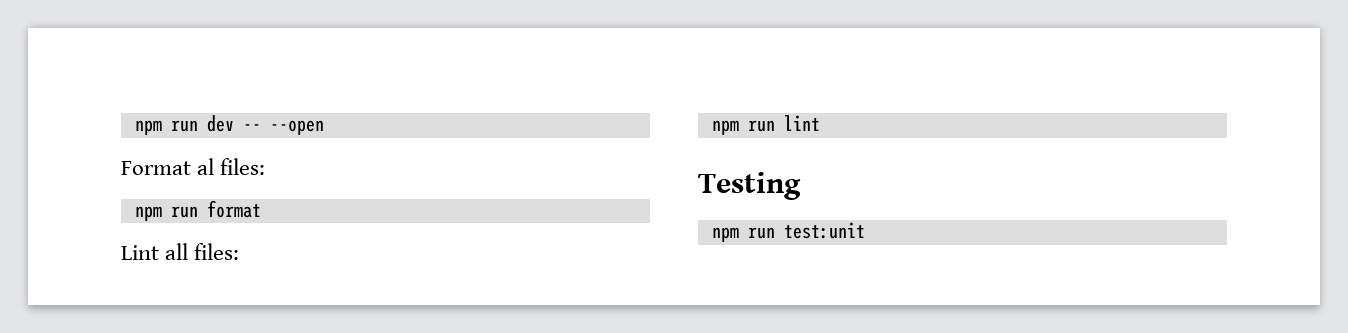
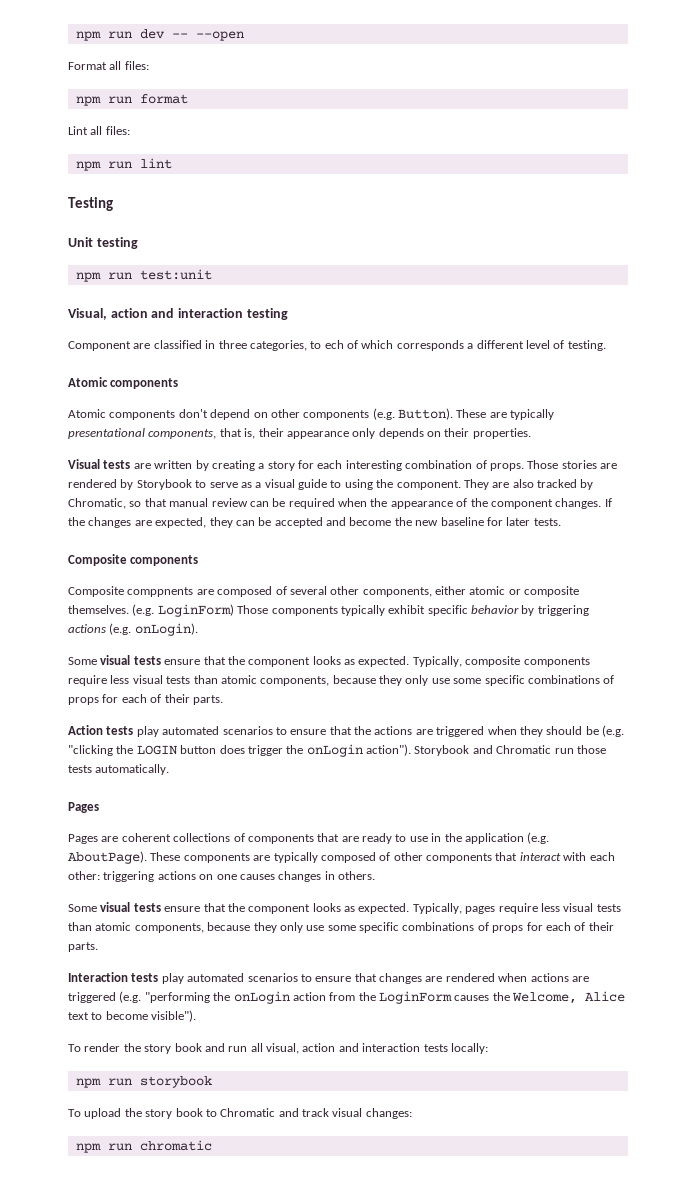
- Format al files:
+ Format all files:
+ Unit testing
+ Visual, action and interaction testing
+ Component are classified in three categories, to ech of which corresponds a different level of testing.
+ Atomic components
+ Atomic components don't depend on other components (e.g. Button). These are typically presentational components, that is, their appearance only depends on their properties.
+ Visual tests are written by creating a story for each interesting combination of props. Those stories are rendered by Storybook to serve as a visual guide to using the component. They are also tracked by Chromatic, so that manual review can be required when the appearance of the component changes. If the changes are expected, they can be accepted and become the new baseline for later tests.
+ Composite components
+ Composite comppnents are composed of several other components, either atomic or composite themselves. (e.g. LoginForm) Those components typically exhibit specific behavior by triggering actions (e.g. onLogin).
+ Some visual tests ensure that the component looks as expected. Typically, composite components require less visual tests than atomic components, because they only use some specific combinations of props for each of their parts.
+ Action tests play automated scenarios to ensure that the actions are triggered when they should be (e.g. "clicking the LOGIN button does trigger the onLogin action"). Storybook and Chromatic run those tests automatically.
+ Pages
+ Pages are coherent collections of components that are ready to use in the application (e.g. AboutPage). These components are typically composed of other components that interact with each other: triggering actions on one causes changes in others.
+ Some visual tests ensure that the component looks as expected. Typically, pages require less visual tests than atomic components, because they only use some specific combinations of props for each of their parts.
+ Interaction tests play automated scenarios to ensure that changes are rendered when actions are triggered (e.g. "performing the onLogin action from the LoginForm causes the Welcome, Alice text to become visible").
+ To render the story book and run all visual, action and interaction tests locally:
+ npm run storybook
+ To upload the story book to Chromatic and track visual changes:
+ npm run chromatic

